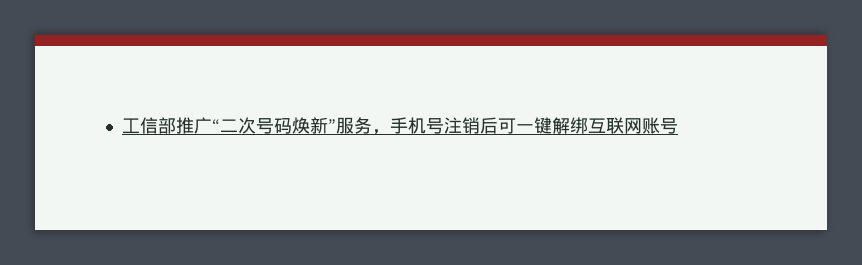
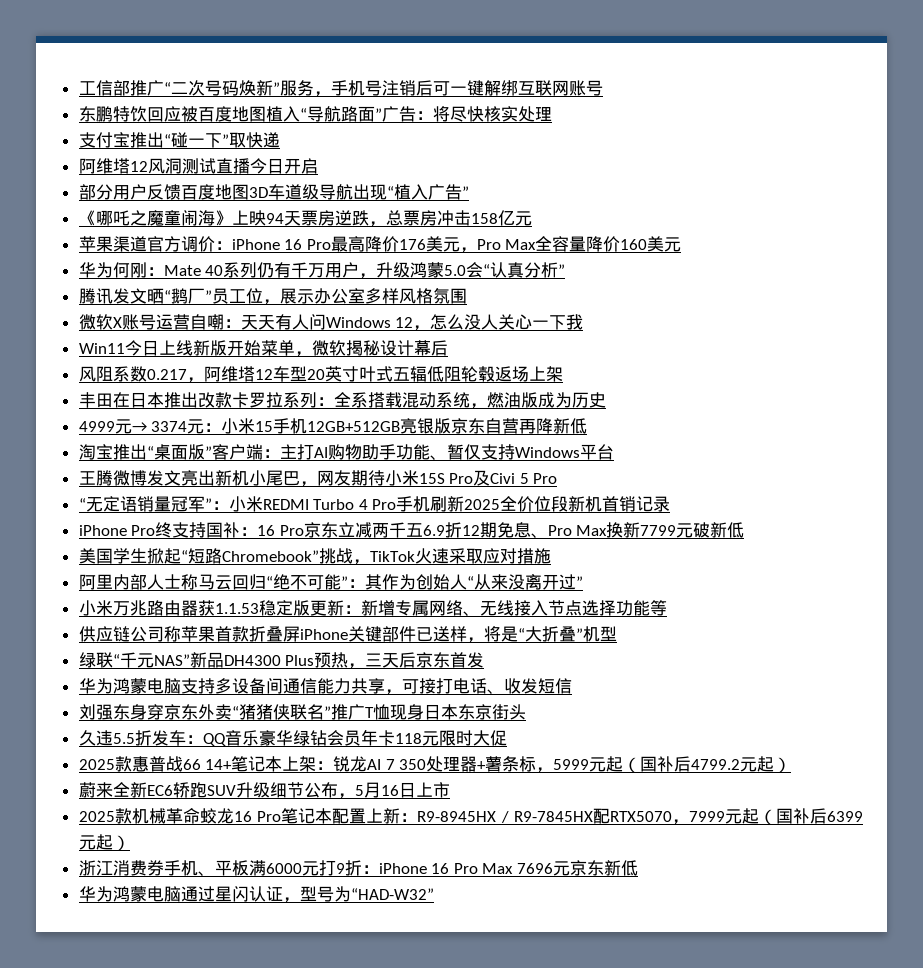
+ 东鹏特饮回应被百度地图植入“导航路面”广告：将尽快核实处理
+ 支付宝推出“碰一下”取快递
+ 阿维塔12风洞测试直播今日开启
+ 部分用户反馈百度地图3D车道级导航出现“植入广告”
+ 《哪吒之魔童闹海》上映94天票房逆跌，总票房冲击158亿元
+ 苹果渠道官方调价：iPhone 16 Pro最高降价176美元，Pro Max全容量降价160美元
+ 华为何刚：Mate 40系列仍有千万用户，升级鸿蒙5.0会“认真分析”
+ 腾讯发文晒“鹅厂”员工位，展示办公室多样风格氛围
+ 微软X账号运营自嘲：天天有人问Windows 12，怎么没人关心一下我
+ Win11今日上线新版开始菜单，微软揭秘设计幕后
+ 风阻系数0.217，阿维塔12车型20英寸叶式五辐低阻轮毂返场上架
+ 丰田在日本推出改款卡罗拉系列：全系搭载混动系统，燃油版成为历史
+ 4999元→ 3374元：小米15手机12GB+512GB亮银版京东自营再降新低
+ 淘宝推出“桌面版”客户端：主打AI购物助手功能、暂仅支持Windows平台
+ 王腾微博发文亮出新机小尾巴，网友期待小米15S Pro及Civi 5 Pro
+ “无定语销量冠军”：小米REDMI Turbo 4 Pro手机刷新2025全价位段新机首销记录
+ iPhone Pro终支持国补：16 Pro京东立减两千五6.9折12期免息、Pro Max换新7799元破新低
+ 美国学生掀起“短路Chromebook”挑战，TikTok火速采取应对措施
+ 阿里内部人士称马云回归“绝不可能”：其作为创始人“从来没离开过”
+ 小米万兆路由器获1.1.53稳定版更新：新增专属网络、无线接入节点选择功能等
+ 供应链公司称苹果首款折叠屏iPhone关键部件已送样，将是“大折叠”机型
+ 绿联“千元NAS”新品DH4300 Plus预热，三天后京东首发
+ 华为鸿蒙电脑支持多设备间通信能力共享，可接打电话、收发短信
+ 刘强东身穿京东外卖“猪猪侠联名”推广T恤现身日本东京街头
+ 久违5.5折发车：QQ音乐豪华绿钻会员年卡118元限时大促
+ 2025款惠普战66 14+笔记本上架：锐龙AI 7 350处理器+薯条标，5999元起（国补后4799.2元起）
+ 蔚来全新EC6轿跑SUV升级细节公布，5月16日上市
+ 2025款机械革命蛟龙16 Pro笔记本配置上新：R9-8945HX / R9-7845HX配RTX5070，7999元起（国补后6399元起）
+ 浙江消费券手机、平板满6000元打9折：iPhone 16 Pro Max 7696元京东新低
+ 华为鸿蒙电脑通过星闪认证，型号为“HAD-W32”

